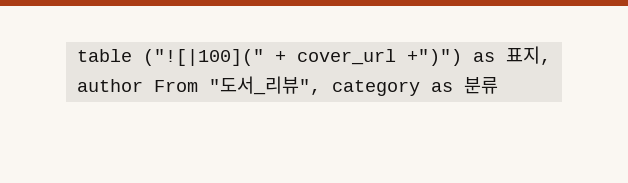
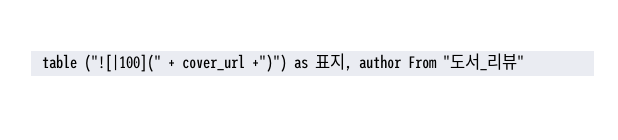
- table ("![|100](" + cover_url +")") as 표지, author From "도서_리뷰", category as 분류
+ table ("![|100](" + cover_url +")") as 표지, author From "도서_리뷰"

